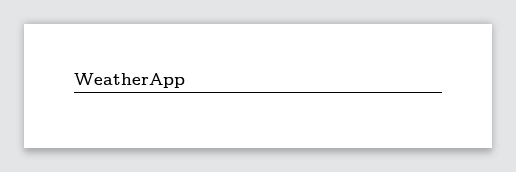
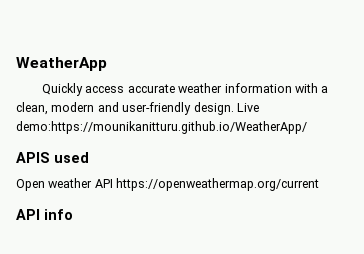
+ Quickly access accurate weather information with a clean, modern and user-friendly design. Live demo:https://mounikanitturu.github.io/WeatherApp/
+ APIS used
+ Open weather API https://openweathermap.org/current
+ API info

